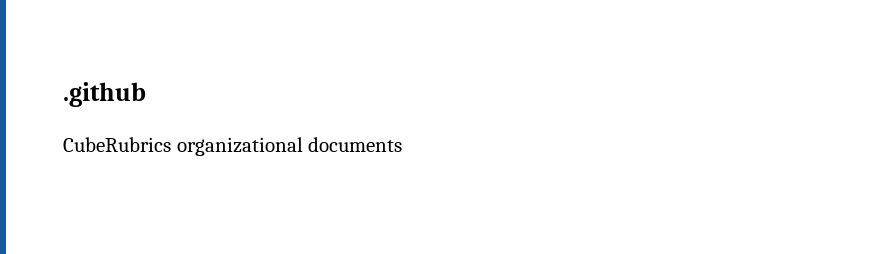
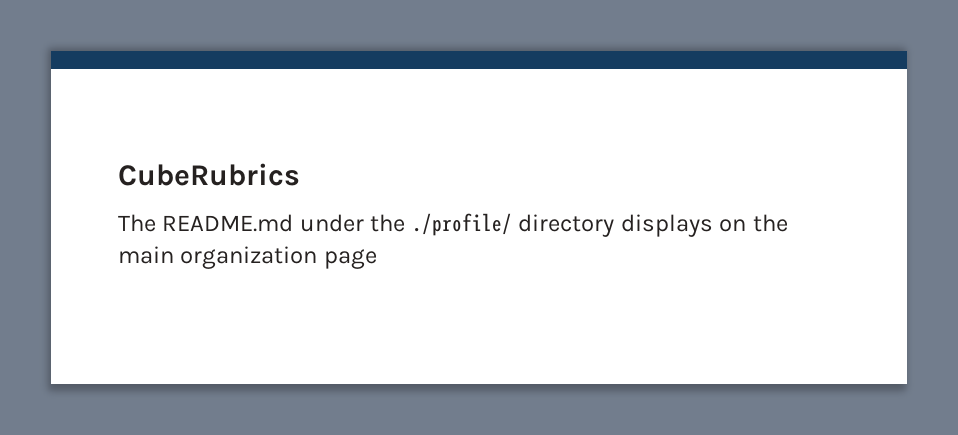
- .github
- CubeRubrics organizational documents
+ CubeRubrics
+ The README.md under the ./profile/ directory displays on the main organization page

